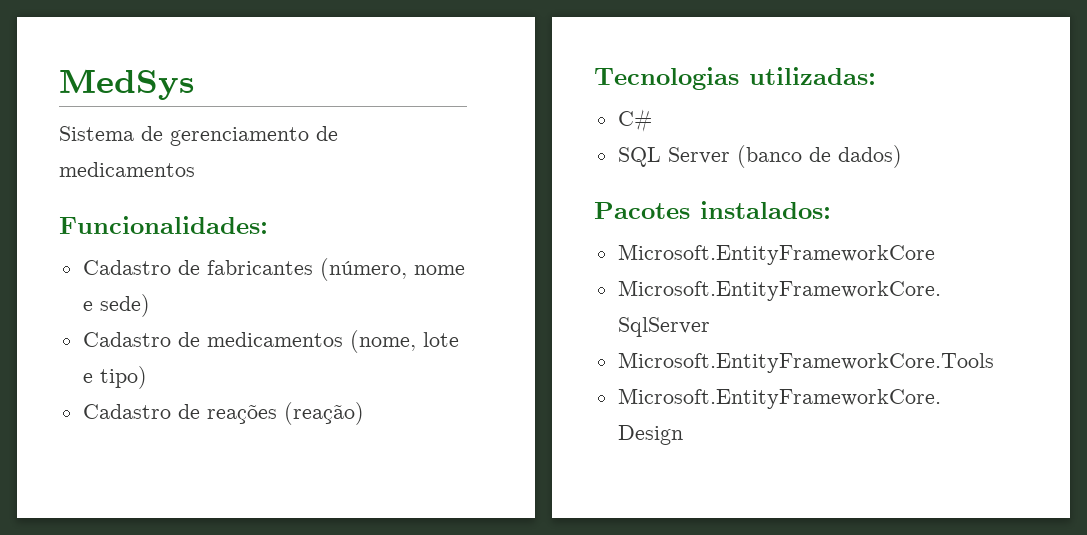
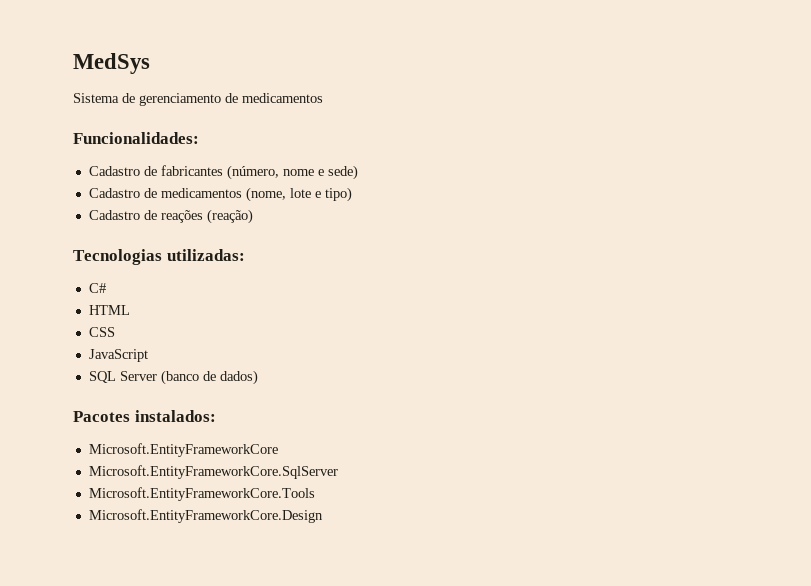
+ HTML
+ CSS
+ JavaScript

